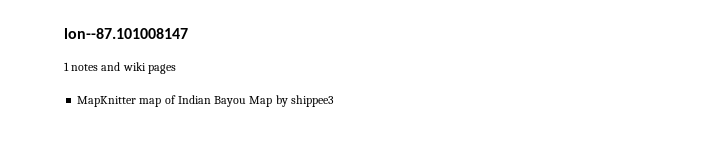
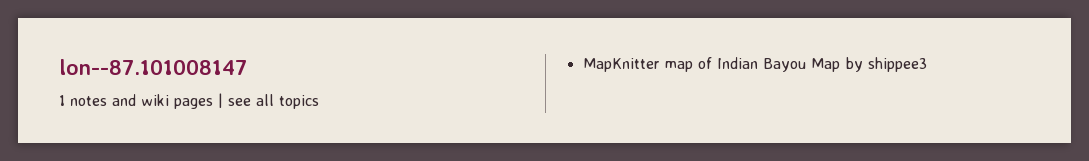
- 1 notes and wiki pages
+ 1 notes and wiki pages | see all topics

